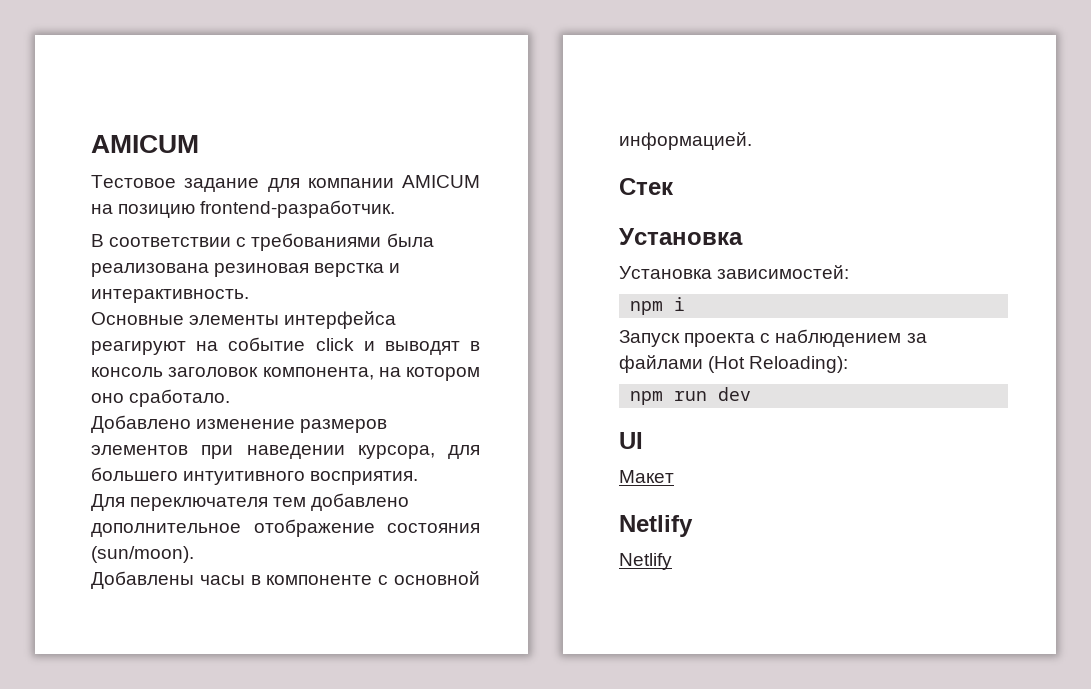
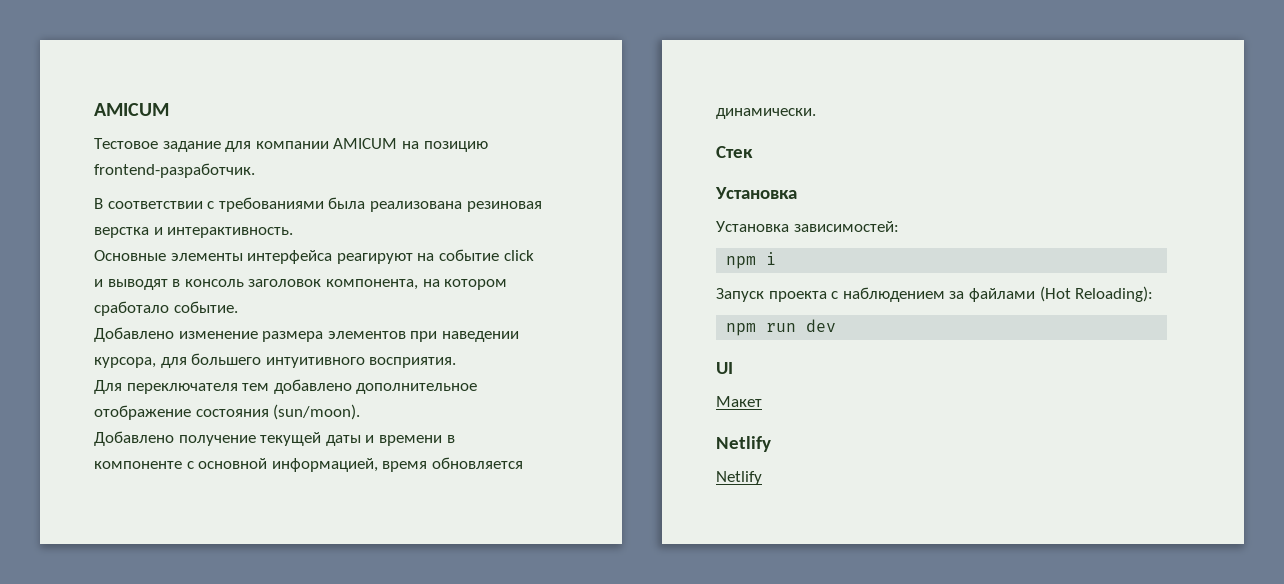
- Основные элементы интерфейса реагируют на событие click и выводят в консоль заголовок компонента, на котором оно сработало.
+ Основные элементы интерфейса реагируют на событие click и выводят в консоль заголовок компонента, на котором сработало событие.
- Добавлено изменение размеров элементов при наведении курсора, для большего интуитивного восприятия.
+ Добавлено изменение размера элементов при наведении курсора, для большего интуитивного восприятия.
- Добавлены часы в компоненте с основной информацией.
+ Добавлено получение текущей даты и времени в компоненте с основной информацией, время обновляется динамически.

